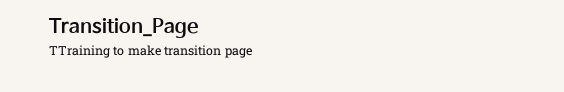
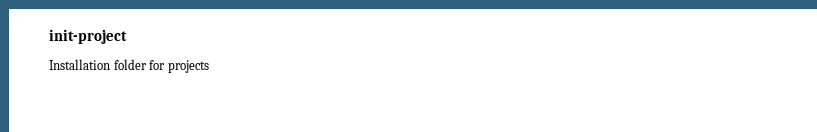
- Transition_Page
- TTraining to make transition page
+ init-project
+ Installation folder for projects

